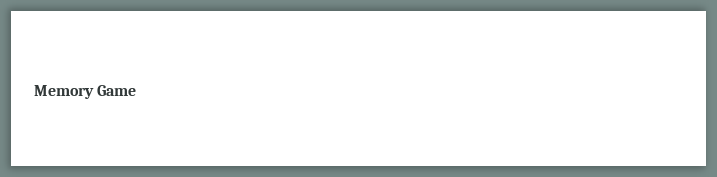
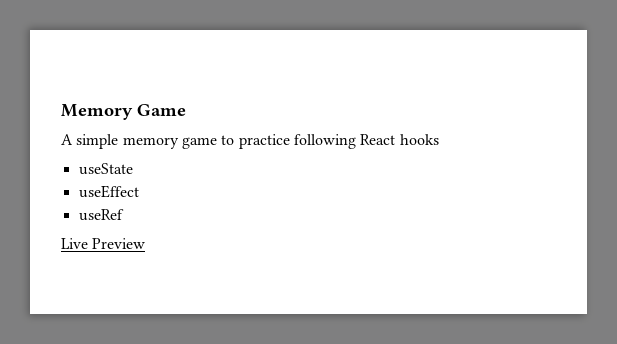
+ A simple memory game to practice following React hooks
+ useState
+ useEffect
+ useRef
+ Live Preview

